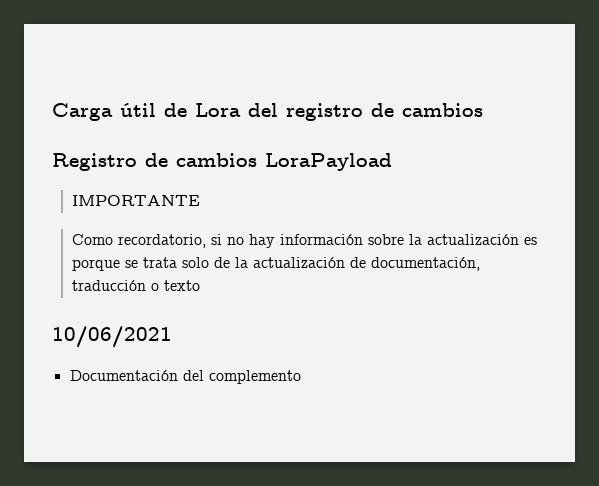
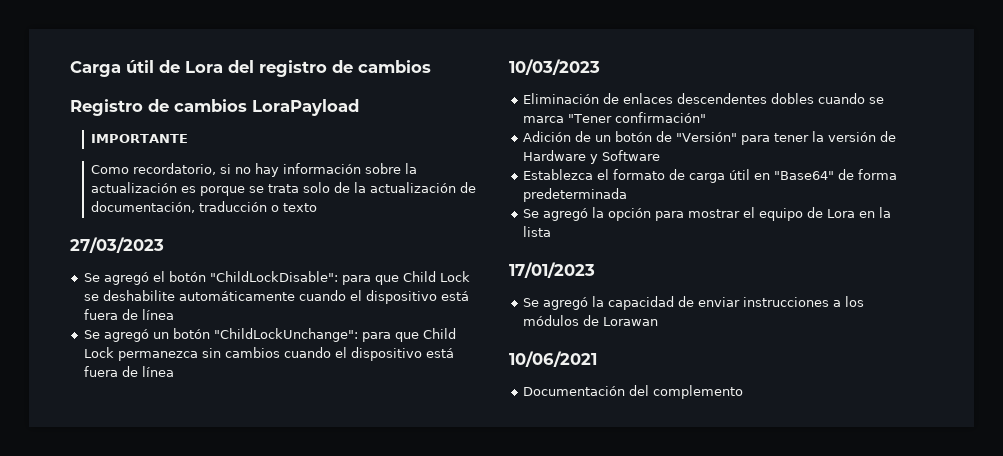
+ 27/03/2023
+ Se agregó el botón "ChildLockDisable": para que Child Lock se deshabilite automáticamente cuando el dispositivo está fuera de línea
+ Se agregó un botón "ChildLockUnchange": para que Child Lock permanezca sin cambios cuando el dispositivo está fuera de línea
+ 10/03/2023
+ Eliminación de enlaces descendentes dobles cuando se marca "Tener confirmación"
+ Adición de un botón de "Versión" para tener la versión de Hardware y Software
+ Establezca el formato de carga útil en "Base64" de forma predeterminada
+ Se agregó la opción para mostrar el equipo de Lora en la lista
+ 17/01/2023
+ Se agregó la capacidad de enviar instrucciones a los módulos de Lorawan

